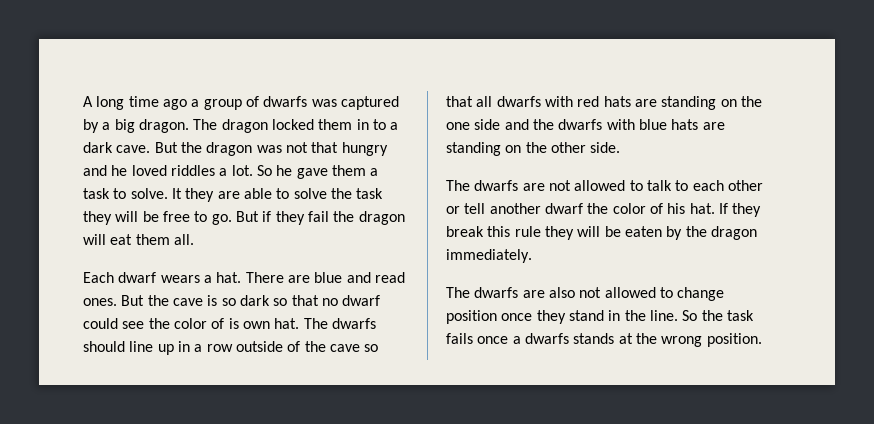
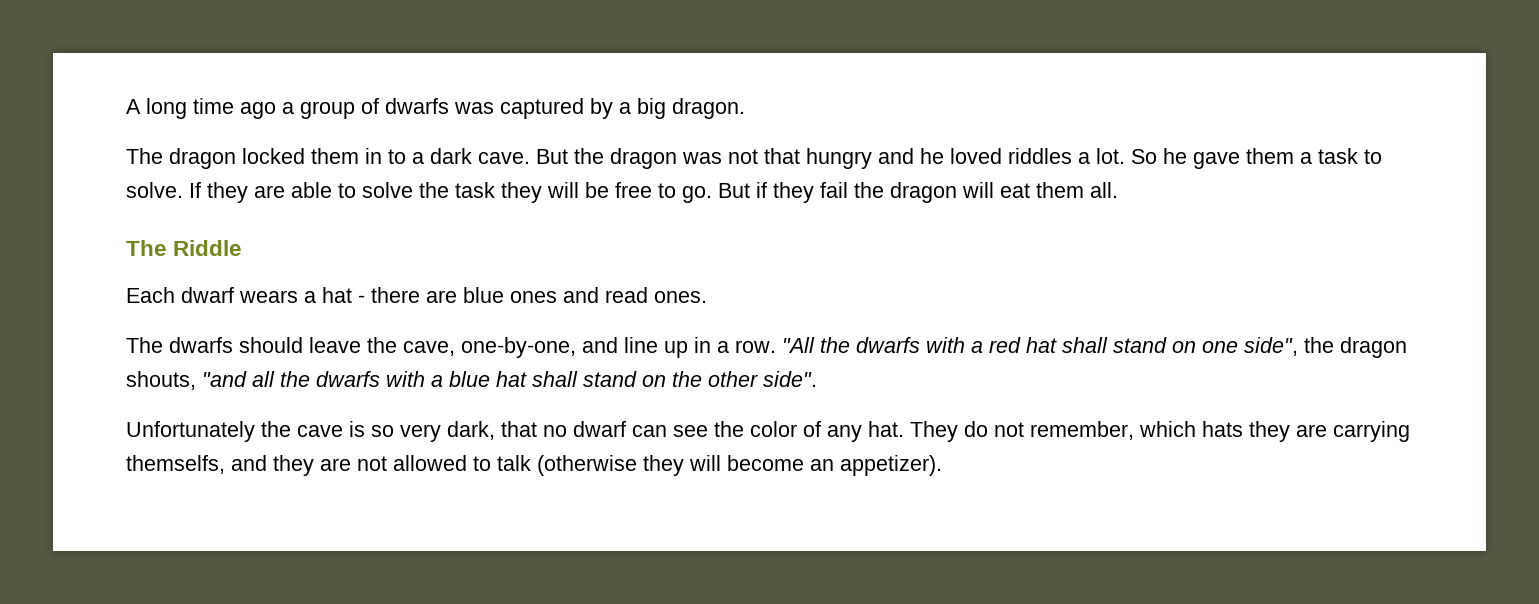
- A long time ago a group of dwarfs was captured by a big dragon. The dragon locked them in to a dark cave.
+ A long time ago a group of dwarfs was captured by a big dragon.
+ The dragon locked them in to a dark cave.
- It they are able to solve the task they will be free to go.
+ If they are able to solve the task they will be free to go.
+ The Riddle
- Each dwarf wears a hat. There are blue and read ones. But the cave is so dark so that no dwarf could see the color of is own hat. The dwarfs should line up in a row outside of the cave so that all dwarfs with red hats are standing on the one side and the dwarfs with blue hats are standing on the other side.
- The dwarfs are not allowed to talk to each other or tell another dwarf the color of his hat. If they break this rule they will be eaten by the dragon immediately.
- The dwarfs are also not allowed to change position once they stand in the line. So the task fails once a dwarfs stands at the wrong position.
+ Each dwarf wears a hat - there are blue ones and read ones.
+ The dwarfs should leave the cave, one-by-one, and line up in a row. "All the dwarfs with a red hat shall stand on one side", the dragon shouts, "and all the dwarfs with a blue hat shall stand on the other side".
+ Unfortunately the cave is so very dark, that no dwarf can see the color of any hat. They do not remember, which hats they are carrying themselfs, and they are not allowed to talk (otherwise they will become an appetizer).

